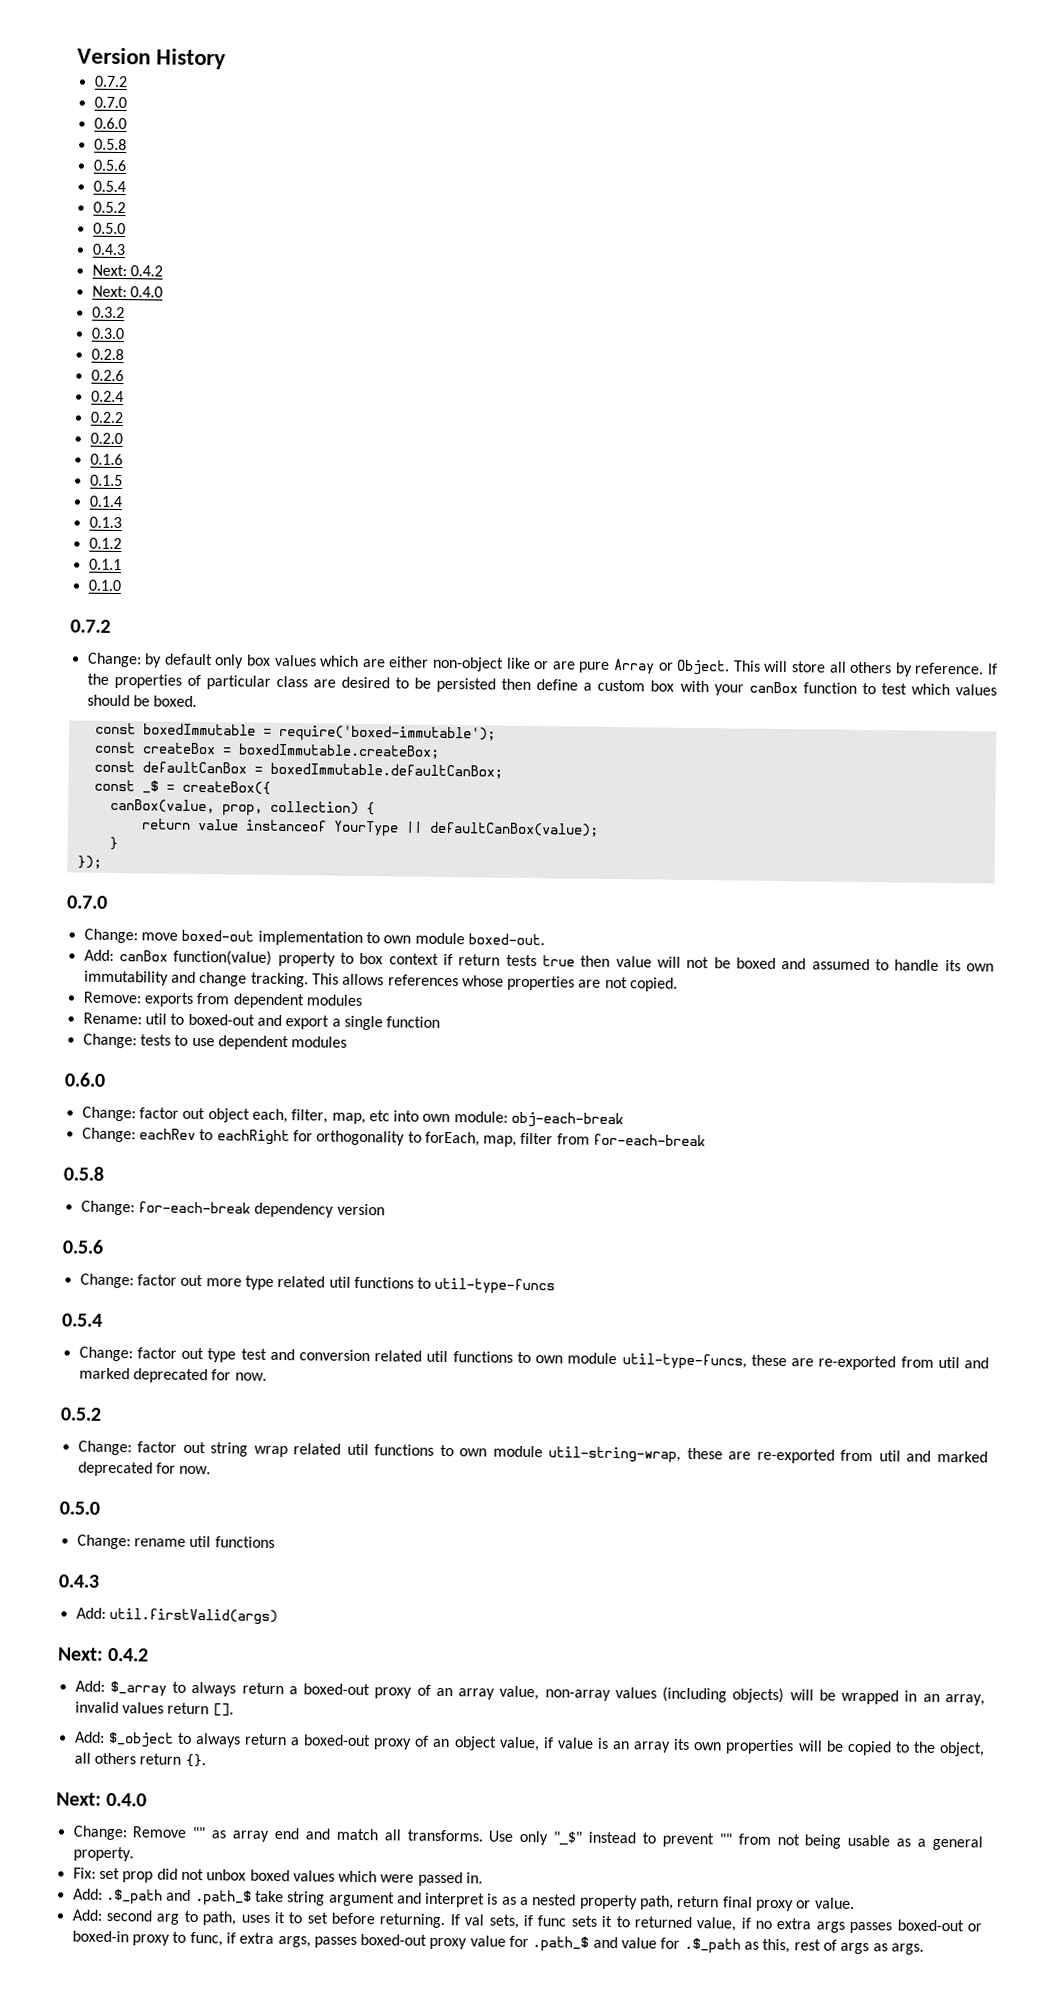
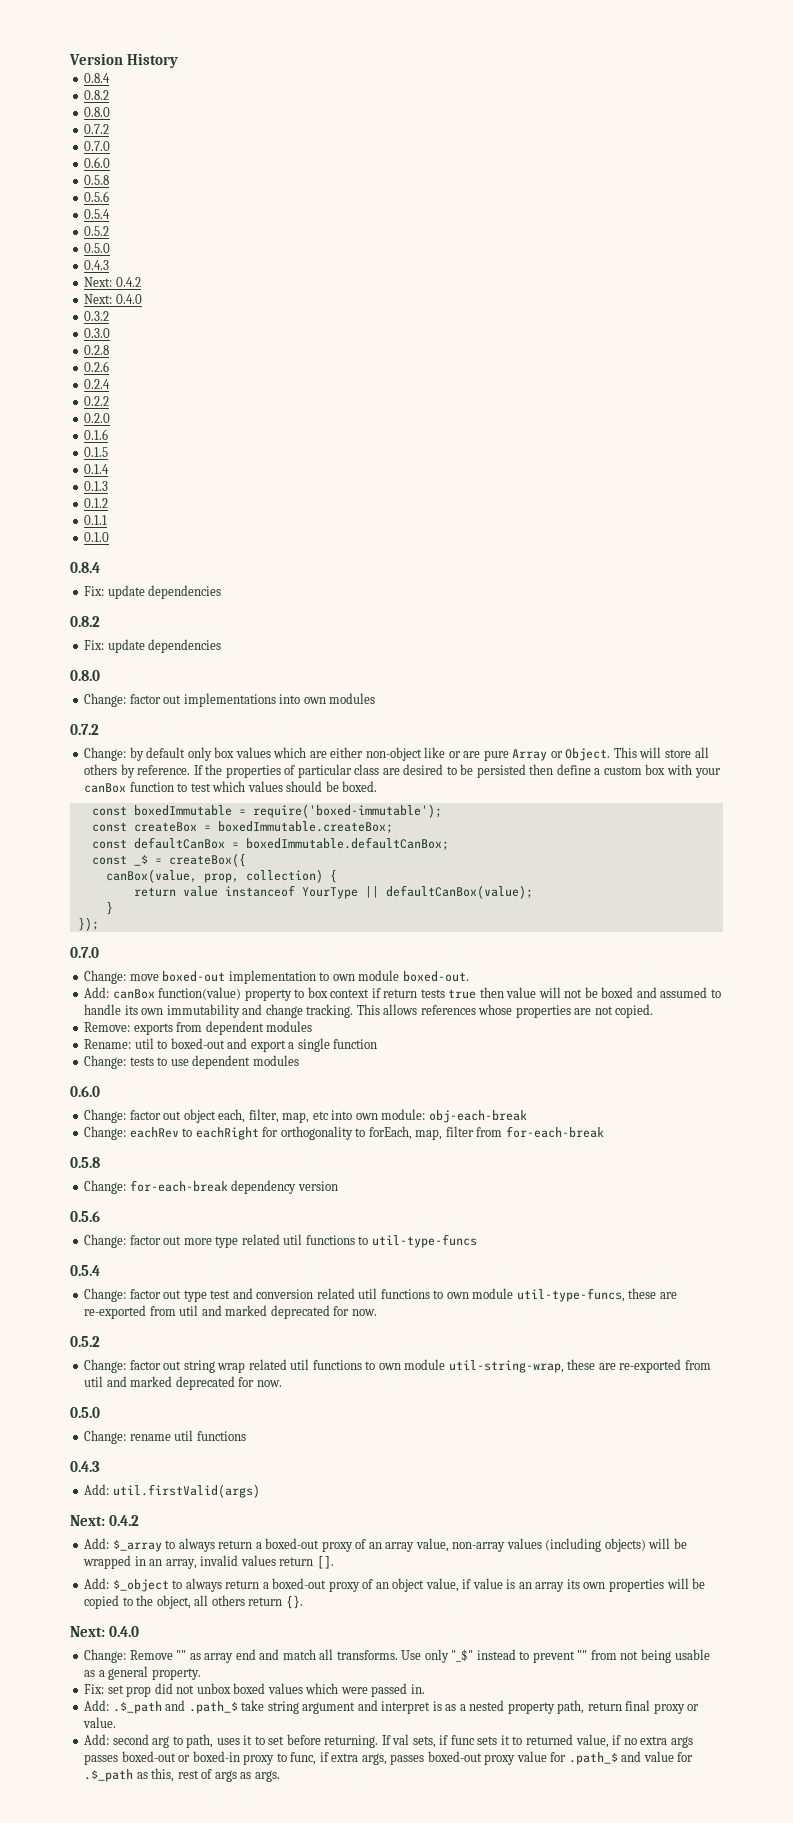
  Version History
+ 0.8.4
+ 0.8.2
+ 0.8.0
  0.1.0
+ 0.8.4
+ Fix: update dependencies
+ 0.8.2
+ Fix: update dependencies
+ 0.8.0
+ Change: factor out implementations into own modules

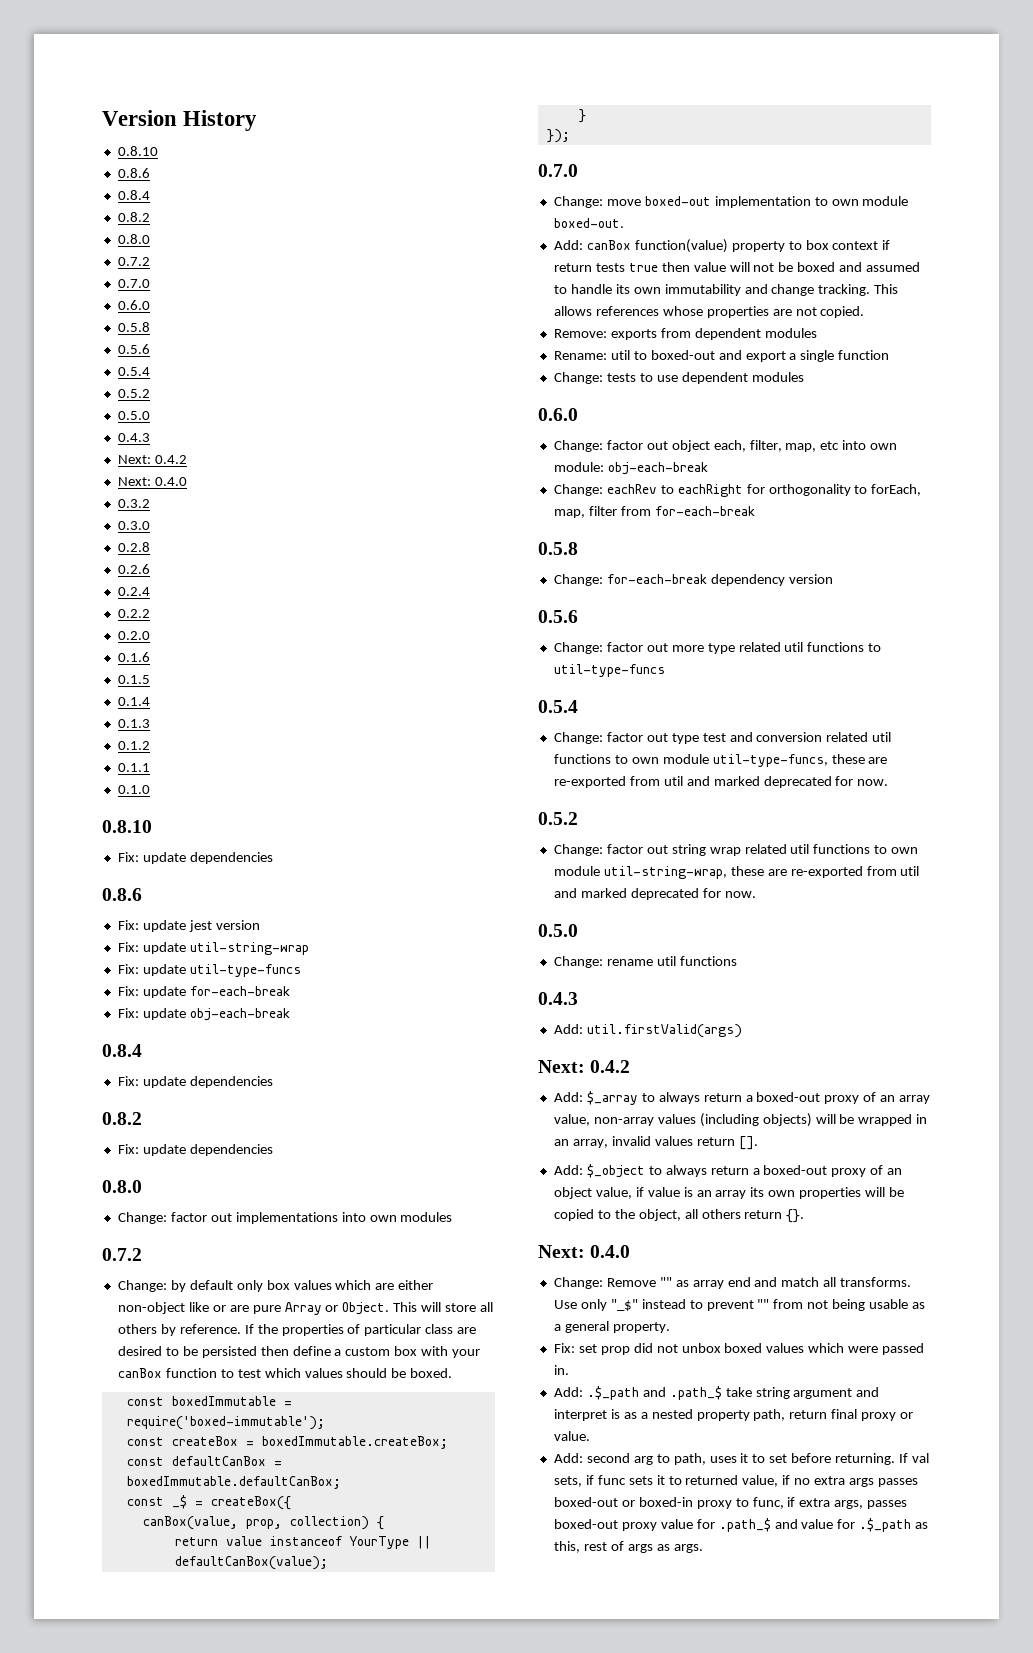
  Version History
+ 0.8.10
+ 0.8.6
  0.1.0
+ 0.8.10
+ Fix: update dependencies
+ 0.8.6
+ Fix: update jest version
+ Fix: update util-string-wrap
+ Fix: update util-type-funcs
+ Fix: update for-each-break
+ Fix: update obj-each-break

